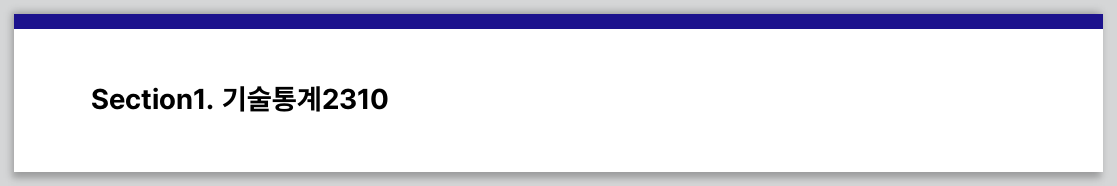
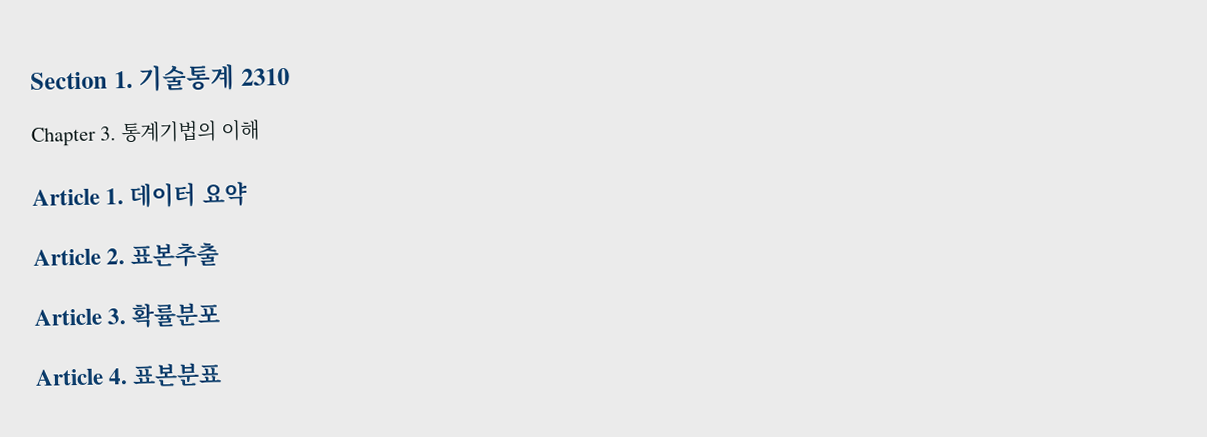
- Section1. 기술통계2310
+ Section 1. 기술통계 2310
+ Chapter 3. 통계기법의 이해
+ Article 1. 데이터 요약
+ Article 2. 표본추출
+ Article 3. 확률분포
+ Article 4. 표본분표

